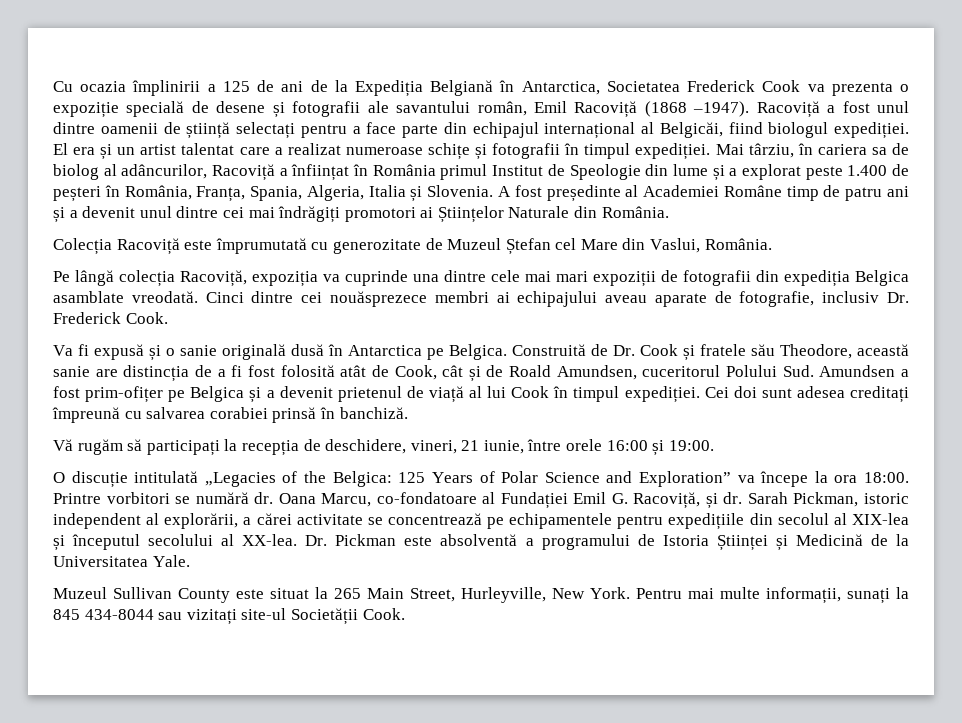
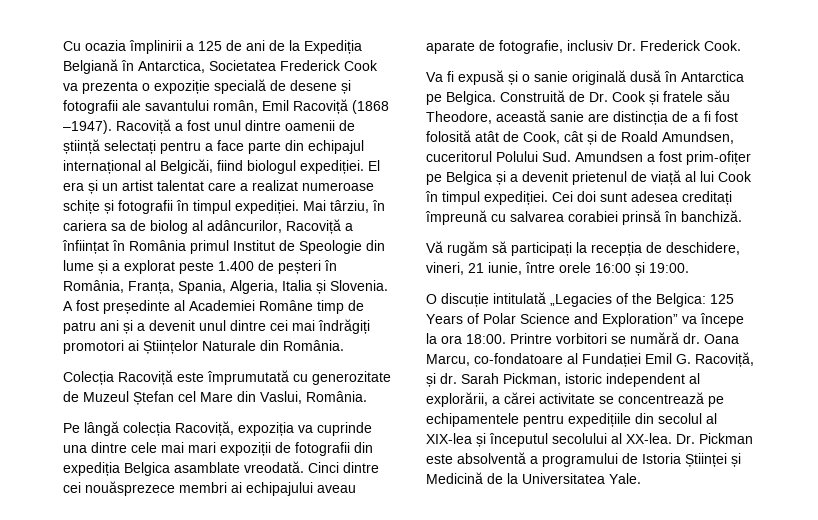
- Muzeul Sullivan County este situat la 265 Main Street, Hurleyville, New York. Pentru mai multe informații, sunați la 845 434-8044 sau vizitați site-ul Societății Cook.

